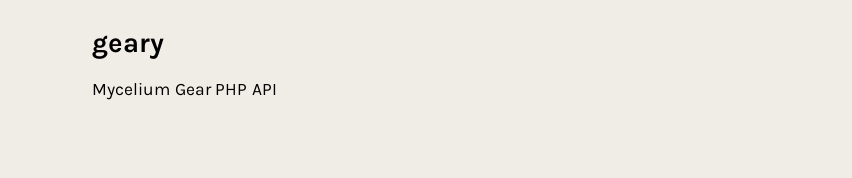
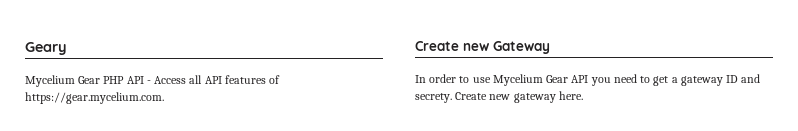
- geary
+ Geary
- Mycelium Gear PHP API
+ Mycelium Gear PHP API - Access all API features of https://gear.mycelium.com.
+ Create new Gateway
+ In order to use Mycelium Gear API you need to get a gateway ID and secrety. Create new gateway here.

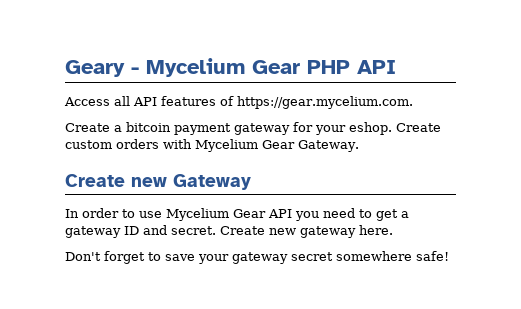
- Geary
- Mycelium Gear PHP API - Access all API features of https://gear.mycelium.com.
+ Geary - Mycelium Gear PHP API
+ Access all API features of https://gear.mycelium.com.
+ Create a bitcoin payment gateway for your eshop. Create custom orders with Mycelium Gear Gateway.
- In order to use Mycelium Gear API you need to get a gateway ID and secrety.
+ In order to use Mycelium Gear API you need to get a gateway ID and secret.
+ Don't forget to save your gateway secret somewhere safe!

